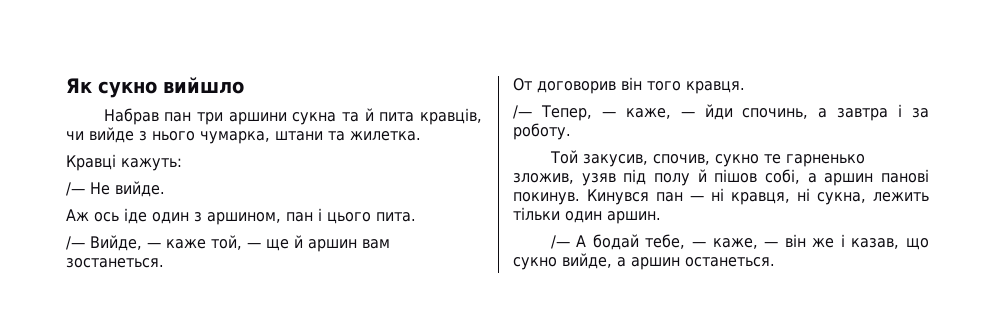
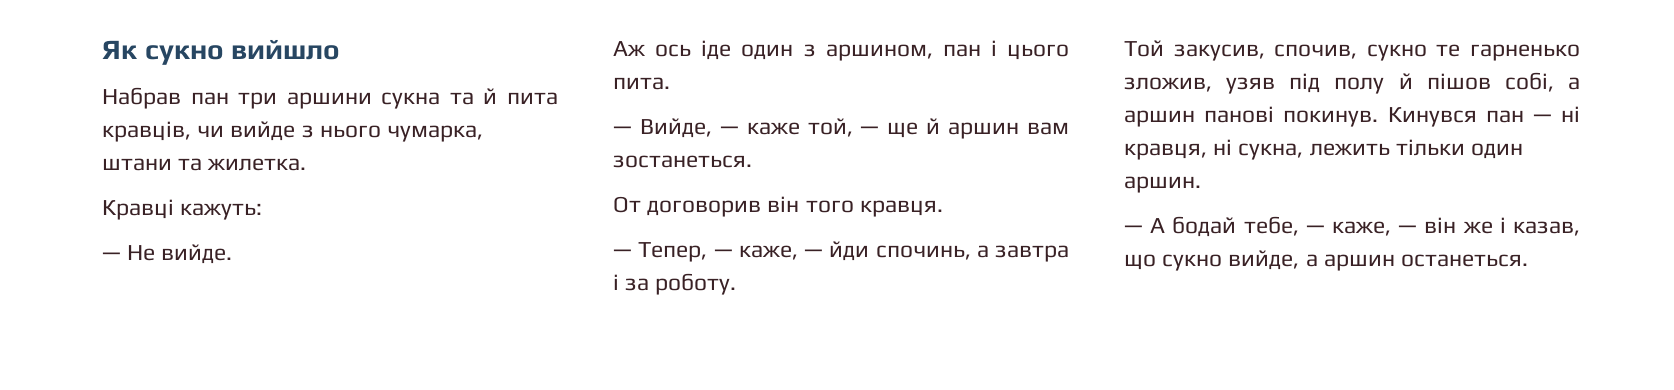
- /— Не вийде.
+ — Не вийде.
- /— Вийде, — каже той, — ще й аршин вам зостанеться.
+ — Вийде, — каже той, — ще й аршин вам зостанеться.
- /— Тепер, — каже, — йди спочинь, а завтра і за роботу.
+ — Тепер, — каже, — йди спочинь, а завтра і за роботу.
- /— А бодай тебе, — каже, — він же і казав, що сукно вийде, а аршин останеться.
+ — А бодай тебе, — каже, — він же і казав, що сукно вийде, а аршин останеться.

